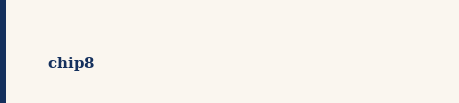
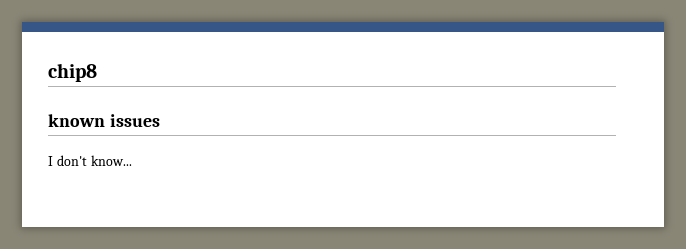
+ known issues
+ I don't know...

